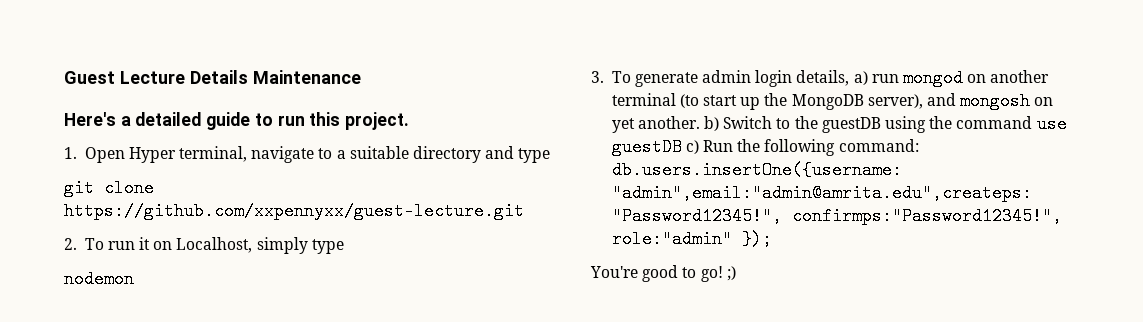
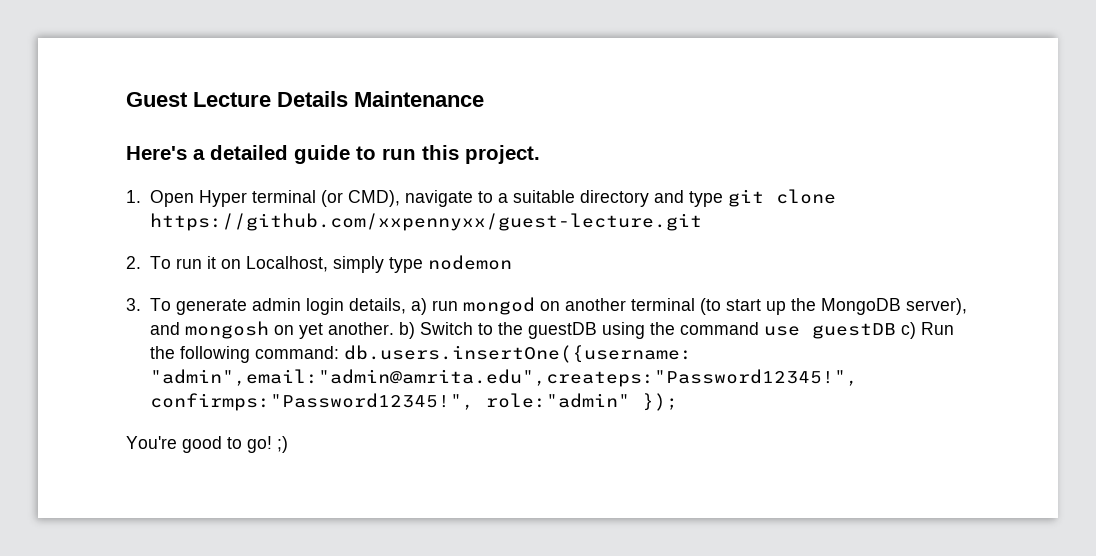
- 1. Open Hyper terminal, navigate to a suitable directory and type
- git clone https://github.com/xxpennyxx/guest-lecture.git
+ 1. Open Hyper terminal (or CMD), navigate to a suitable directory and type git clone https://github.com/xxpennyxx/guest-lecture.git
- 2. To run it on Localhost, simply type
- nodemon
+ 2. To run it on Localhost, simply type nodemon

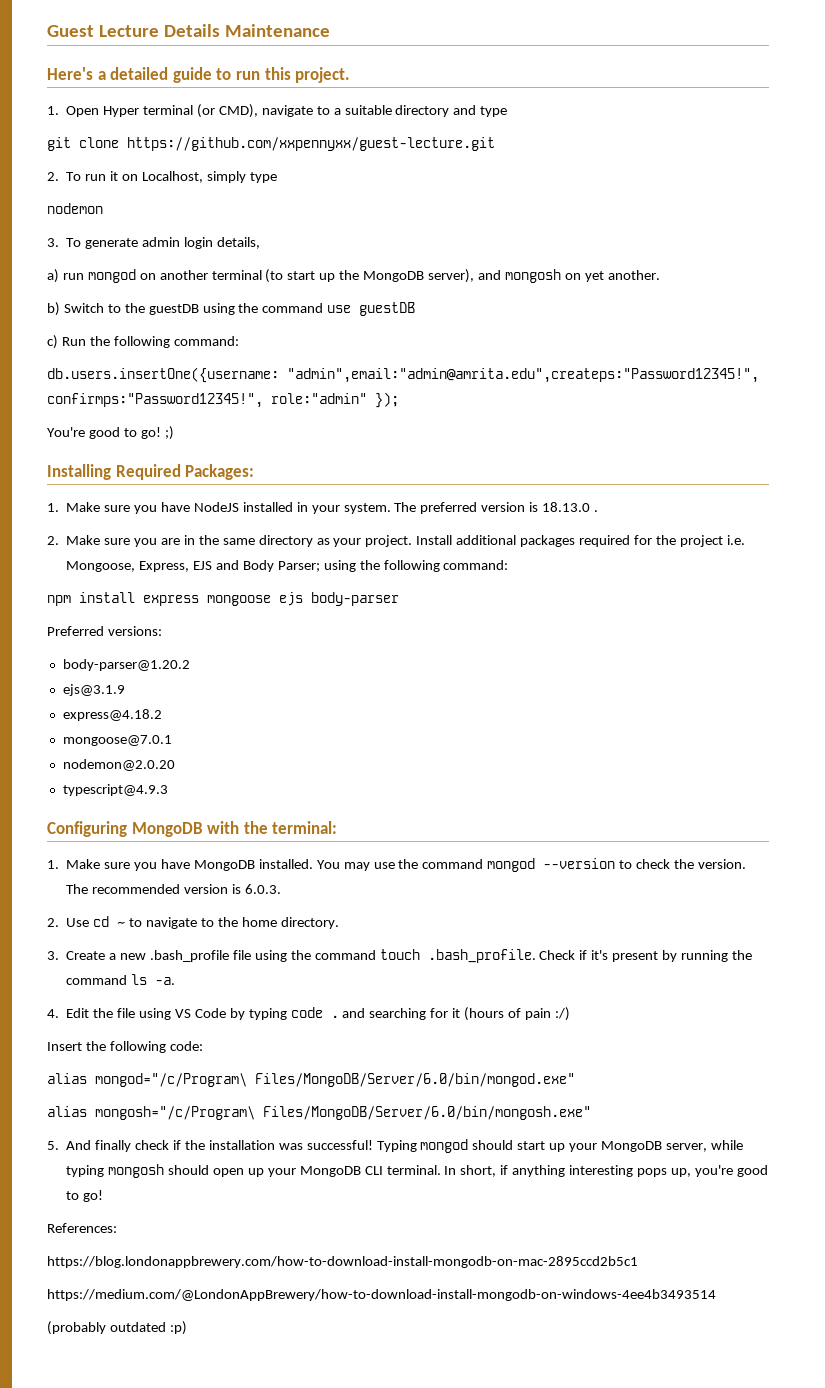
- 1. Open Hyper terminal (or CMD), navigate to a suitable directory and type git clone https://github.com/xxpennyxx/guest-lecture.git
+ 1. Open Hyper terminal (or CMD), navigate to a suitable directory and type
+ git clone https://github.com/xxpennyxx/guest-lecture.git
- 2. To run it on Localhost, simply type nodemon
+ 2. To run it on Localhost, simply type
+ nodemon
- 3. To generate admin login details, a) run mongod on another terminal (to start up the MongoDB server), and mongosh on yet another. b) Switch to the guestDB using the command use guestDB c) Run the following command: db.users.insertOne({username: "admin",email:"admin@amrita.edu",createps:"Password12345!", confirmps:"Password12345!", role:"admin" });
+ 3. To generate admin login details,
+ a) run mongod on another terminal (to start up the MongoDB server), and mongosh on yet another.
+ b) Switch to the guestDB using the command use guestDB
+ c) Run the following command:
+ db.users.insertOne({username: "admin",email:"admin@amrita.edu",createps:"Password12345!", confirmps:"Password12345!", role:"admin" });
+ Installing Required Packages:
+ 1. Make sure you have NodeJS installed in your system. The preferred version is 18.13.0 .
+ 2. Make sure you are in the same directory as your project. Install additional packages required for the project i.e. Mongoose, Express, EJS and Body Parser; using the following command:
+ npm install express mongoose ejs body-parser
+ Preferred versions:
+ body-parser@1.20.2
+ ejs@3.1.9
+ express@4.18.2
+ mongoose@7.0.1
+ nodemon@2.0.20
+ typescript@4.9.3
+ Configuring MongoDB with the terminal:
+ 1. Make sure you have MongoDB installed. You may use the command mongod --version to check the version. The recommended version is 6.0.3.
+ 2. Use cd ~ to navigate to the home directory.
+ 3. Create a new .bash_profile file using the command touch .bash_profile. Check if it's present by running the command ls -a.
+ 4. Edit the file using VS Code by typing code . and searching for it (hours of pain :/)
+ Insert the following code:
+ alias mongod="/c/Program\ Files/MongoDB/Server/6.0/bin/mongod.exe"
+ alias mongosh="/c/Program\ Files/MongoDB/Server/6.0/bin/mongosh.exe"
+ 5. And finally check if the installation was successful! Typing mongod should start up your MongoDB server, while typing mongosh should open up your MongoDB CLI terminal. In short, if anything interesting pops up, you're good to go!
+ References:
+ https://blog.londonappbrewery.com/how-to-download-install-mongodb-on-mac-2895ccd2b5c1
+ https://medium.com/@LondonAppBrewery/how-to-download-install-mongodb-on-windows-4ee4b3493514
+ (probably outdated :p)

